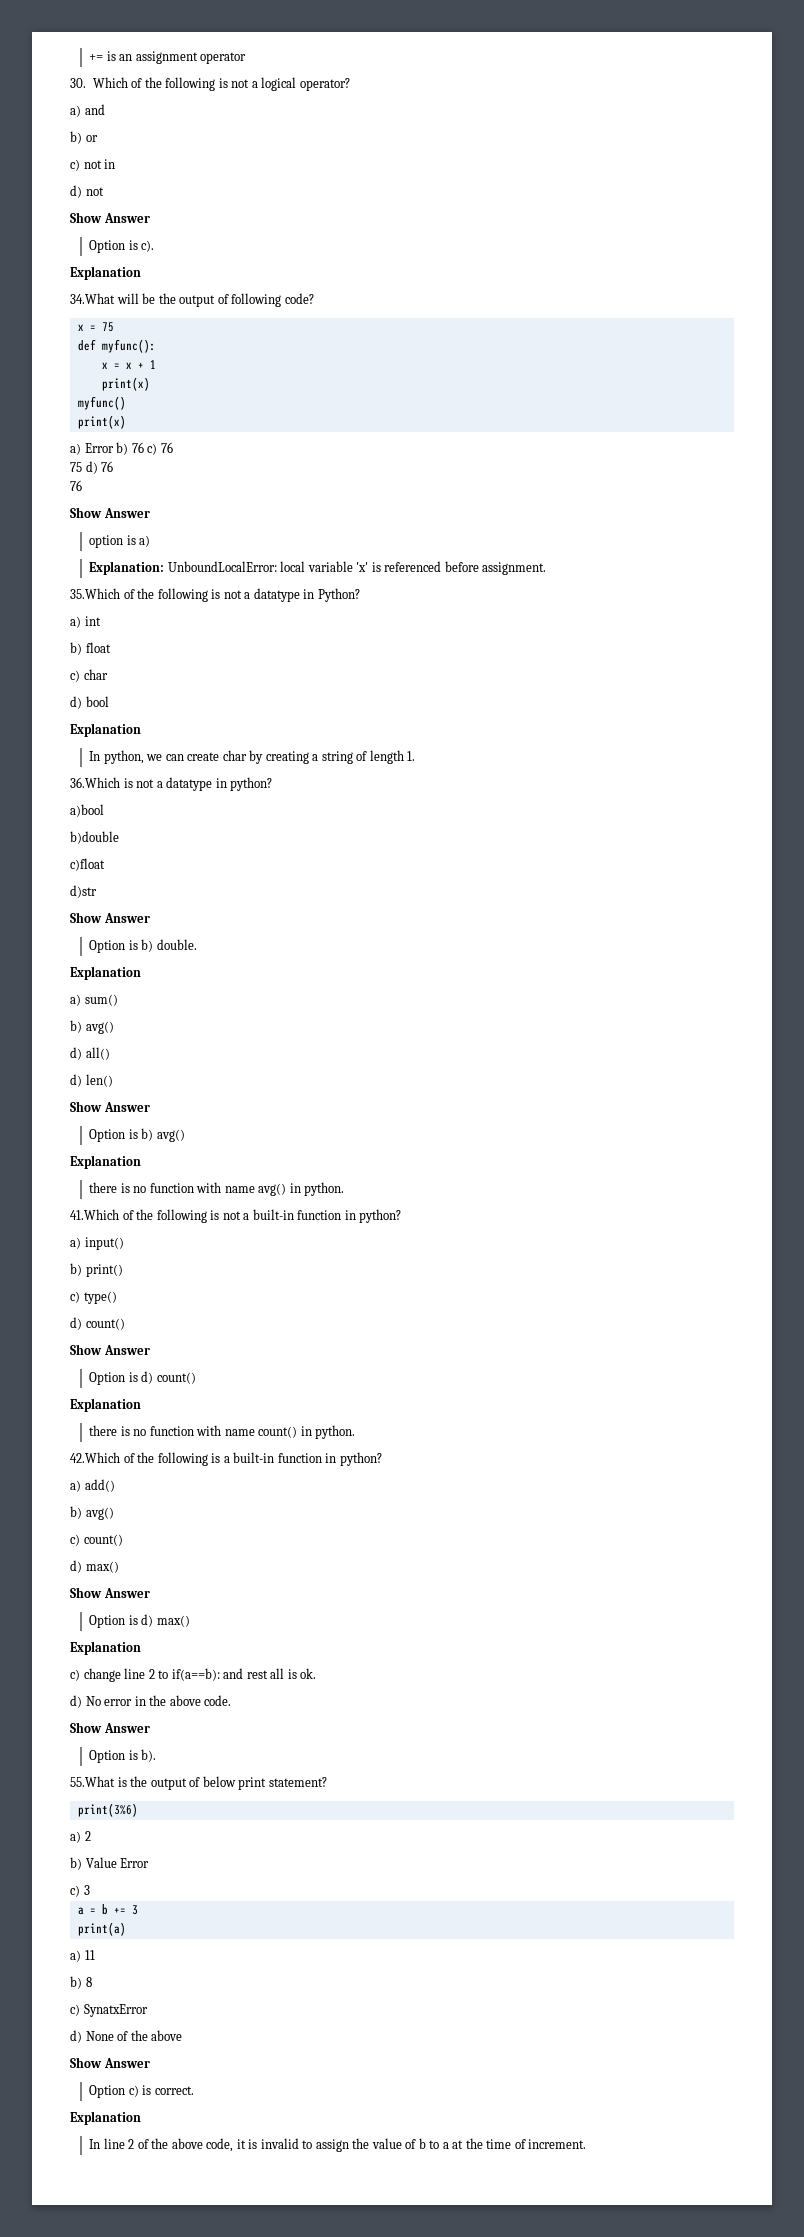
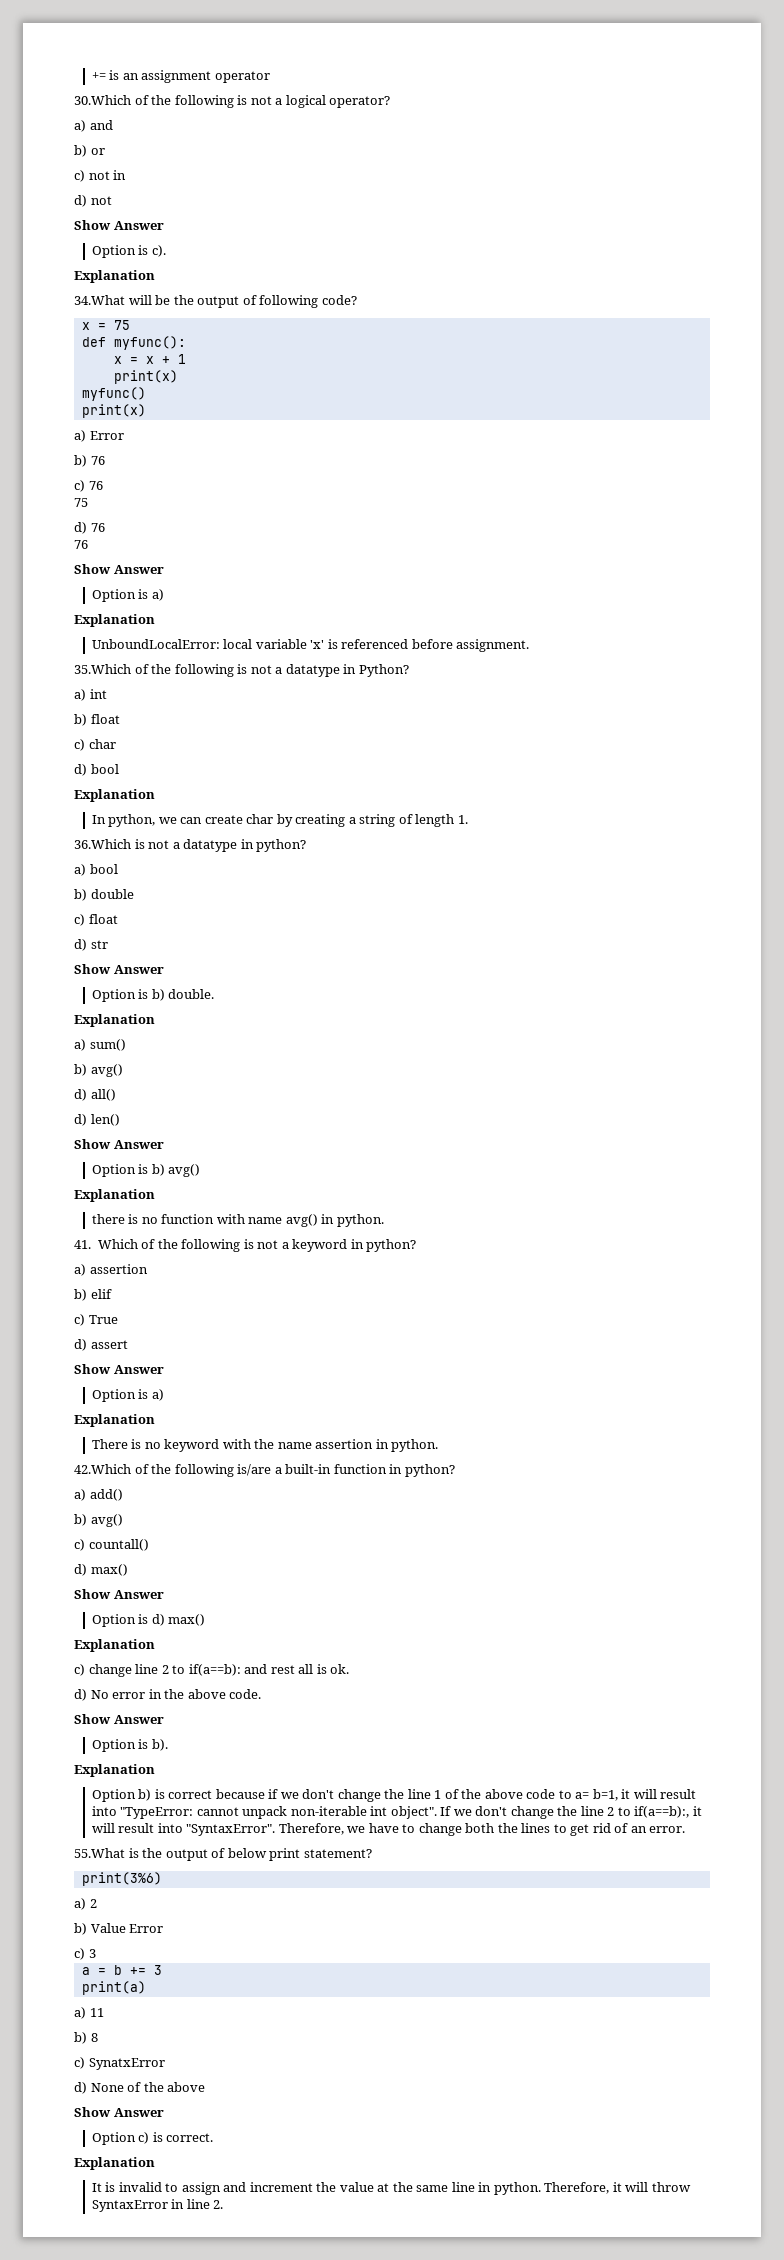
- 30. Which of the following is not a logical operator?
+ 30.Which of the following is not a logical operator?
- a) Error b) 76 c) 76
- 75 d) 76
+ a) Error
+ b) 76
+ c) 76
+ 75
+ d) 76
  76
  Show Answer
- option is a)
- Explanation: UnboundLocalError: local variable 'x' is referenced before assignment.
+ Option is a)
+ Explanation
+ UnboundLocalError: local variable 'x' is referenced before assignment.
- a)bool
- b)double
- c)float
- d)str
+ a) bool
+ b) double
+ c) float
+ d) str
- 41.Which of the following is not a built-in function in python?
- a) input()
- b) print()
- c) type()
- d) count()
+ 41. Which of the following is not a keyword in python?
+ a) assertion
+ b) elif
+ c) True
+ d) assert
  Show Answer
- Option is d) count()
+ Option is a)
  Explanation
- there is no function with name count() in python.
+ There is no keyword with the name assertion in python.
- 42.Which of the following is a built-in function in python?
+ 42.Which of the following is/are a built-in function in python?
- c) count()
+ c) countall()
  Option is b).
+ Explanation
+ Option b) is correct because if we don't change the line 1 of the above code to a= b=1, it will result into "TypeError: cannot unpack non-iterable int object". If we don't change the line 2 to if(a==b):, it will result into "SyntaxError". Therefore, we have to change both the lines to get rid of an error.
- In line 2 of the above code, it is invalid to assign the value of b to a at the time of increment.
+ It is invalid to assign and increment the value at the same line in python. Therefore, it will throw SyntaxError in line 2.

